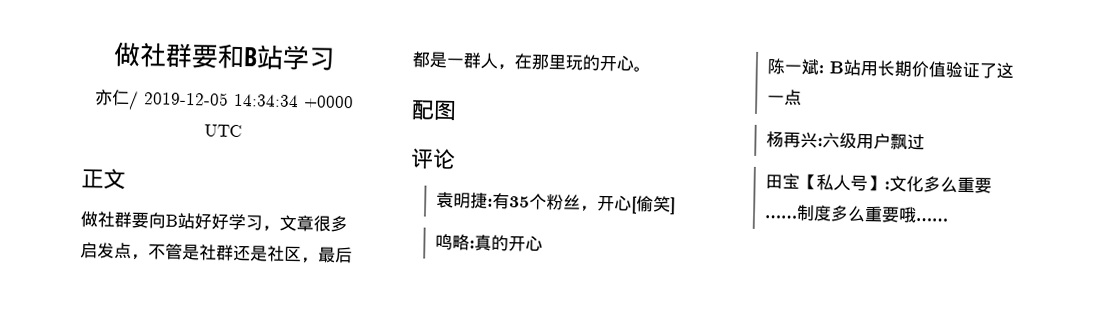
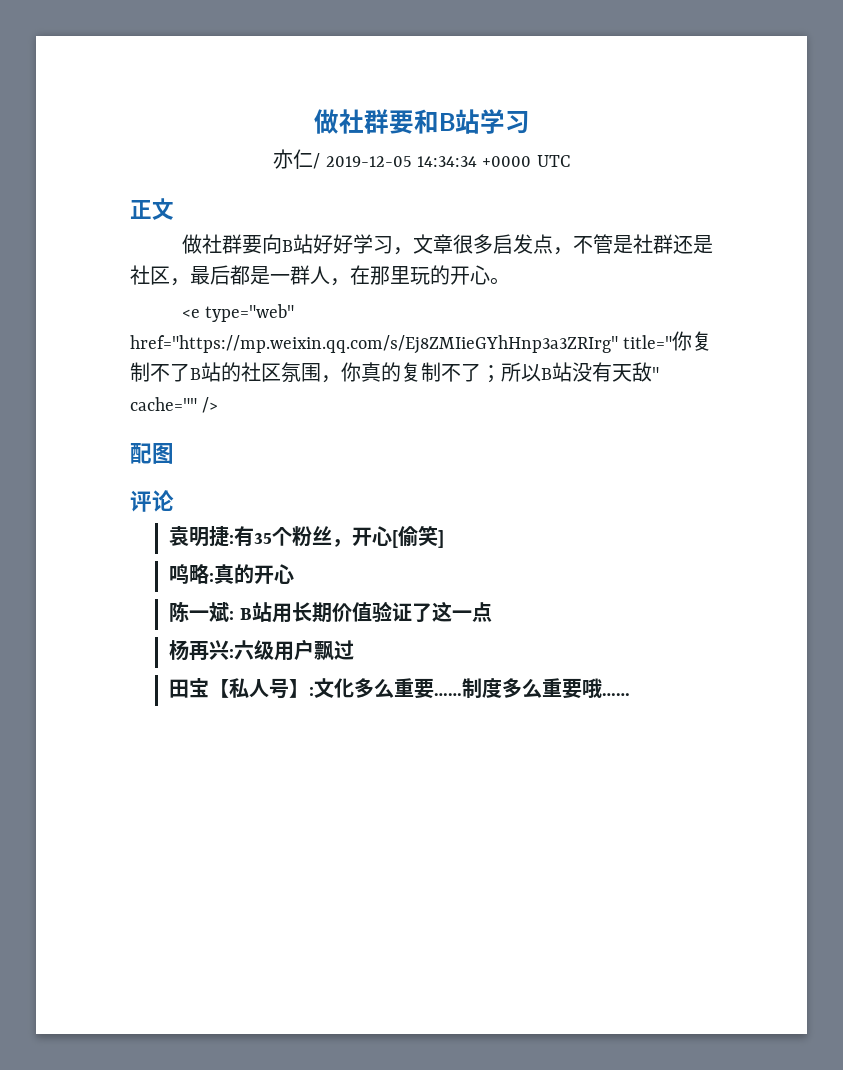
+ <e type="web" href="https://mp.weixin.qq.com/s/Ej8ZMIieGYhHnp3a3ZRIrg" title="你复制不了B站的社区氛围，你真的复制不了；所以B站没有天敌" cache="" />

